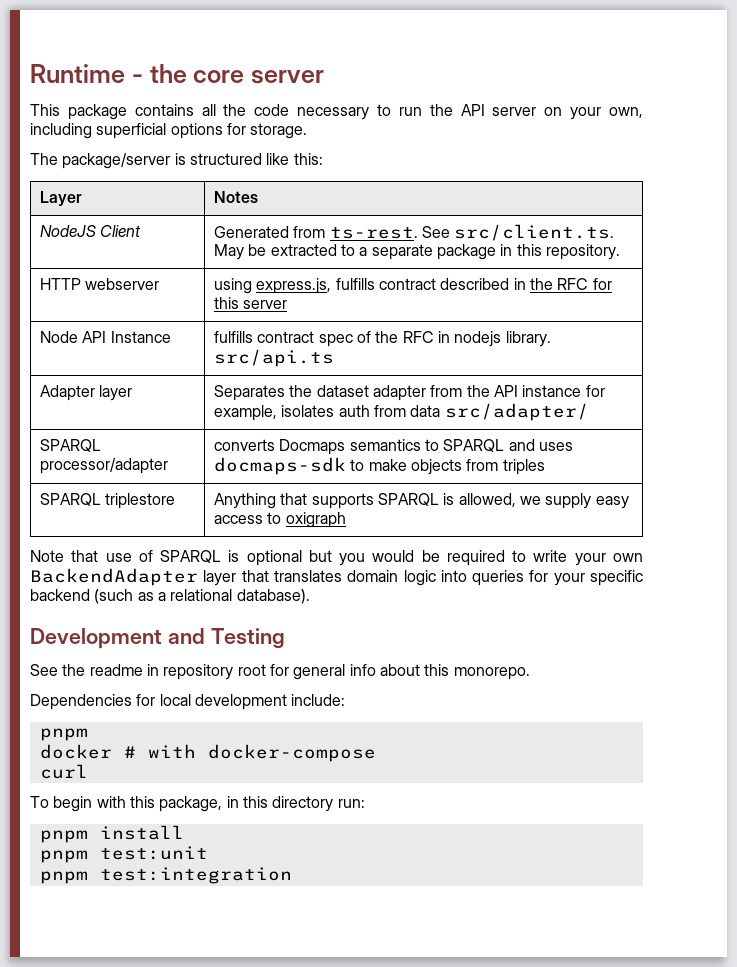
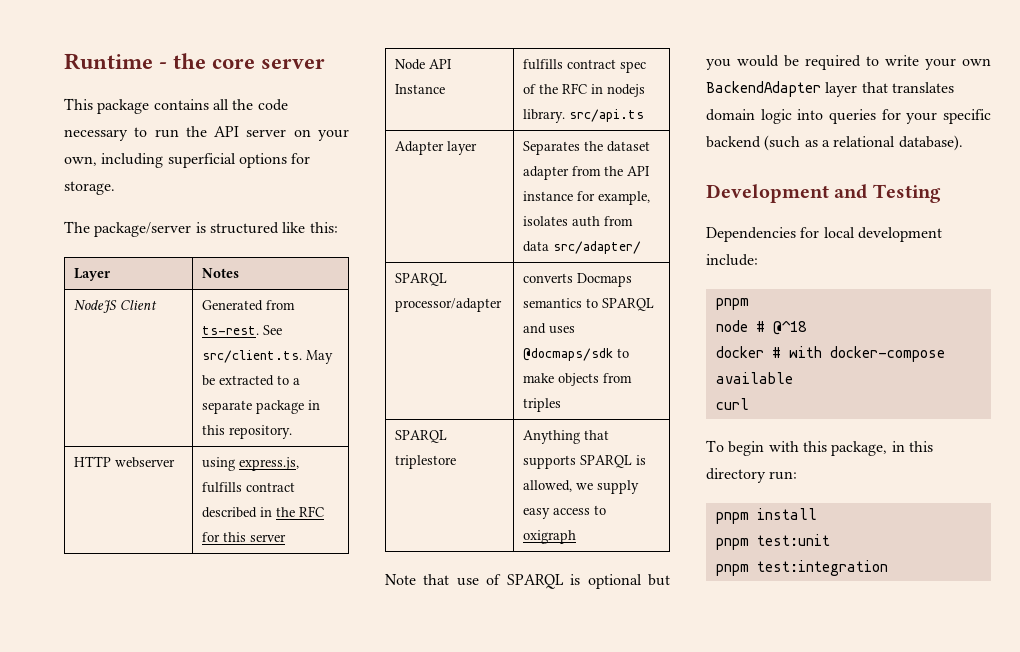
- SPARQL processor/adapter | converts Docmaps semantics to SPARQL and uses docmaps-sdk to make objects from triples
+ SPARQL processor/adapter | converts Docmaps semantics to SPARQL and uses @docmaps/sdk to make objects from triples
- See the readme in repository root for general info about this monorepo.
+ node # @^18
- docker # with docker-compose
+ docker # with docker-compose available

